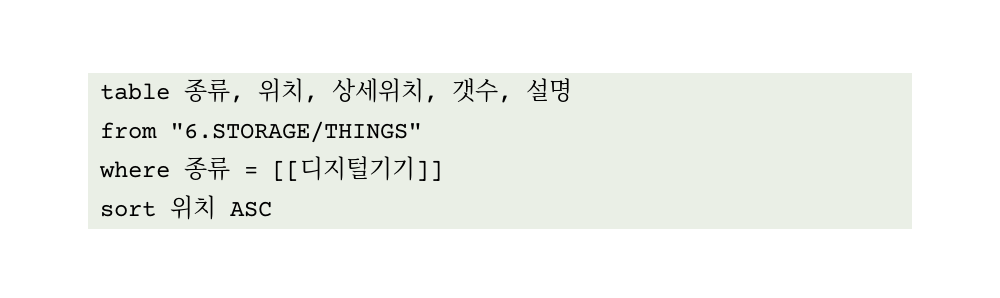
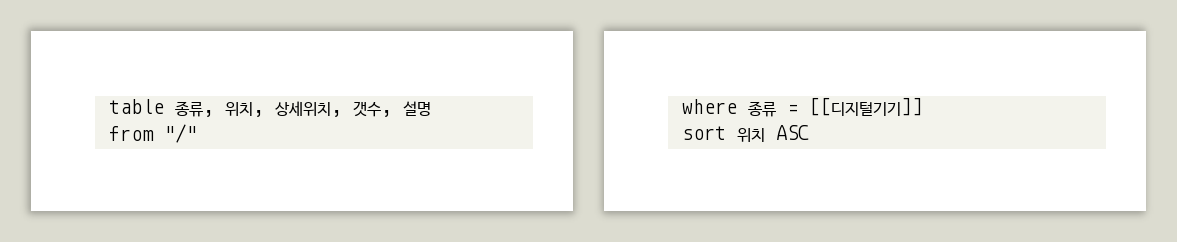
- from "6.STORAGE/THINGS"
+ from "/"

